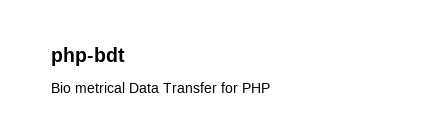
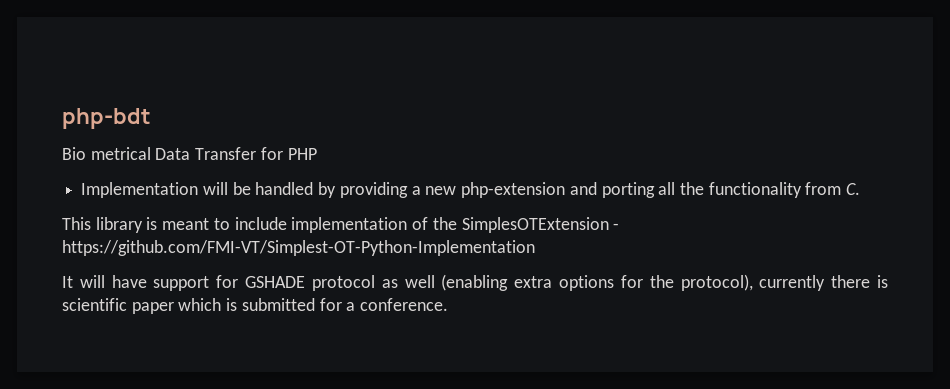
+ Implementation will be handled by providing a new php-extension and porting all the functionality from C.
+ This library is meant to include implementation of the SimplesOTExtension - https://github.com/FMI-VT/Simplest-OT-Python-Implementation
+ It will have support for GSHADE protocol as well (enabling extra options for the protocol), currently there is scientific paper which is submitted for a conference.

